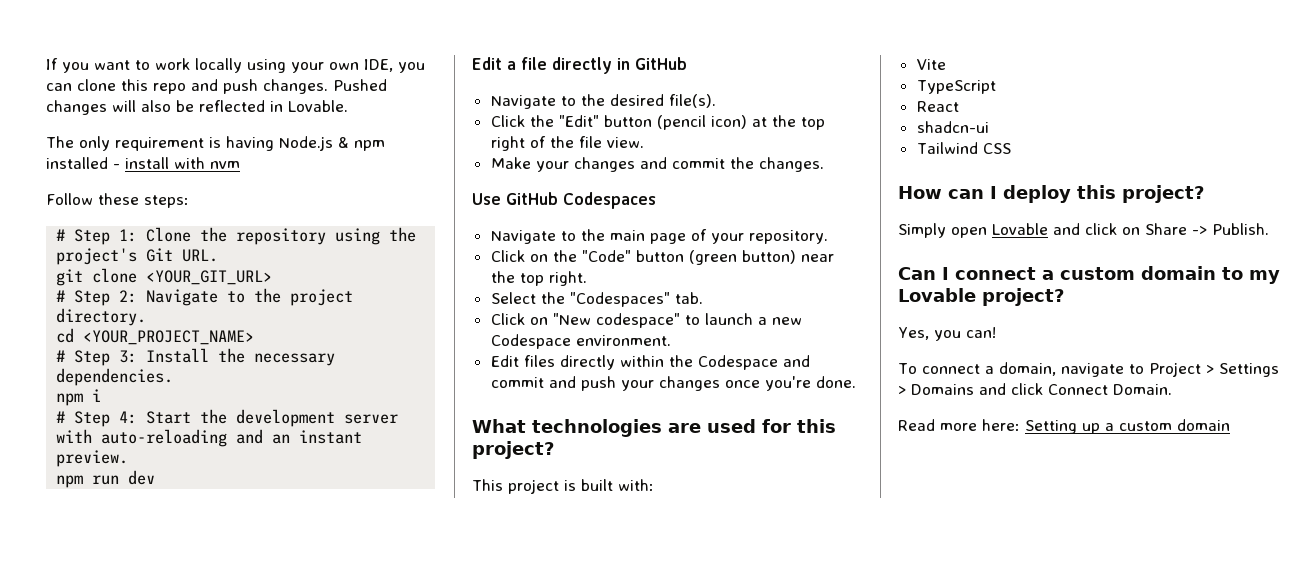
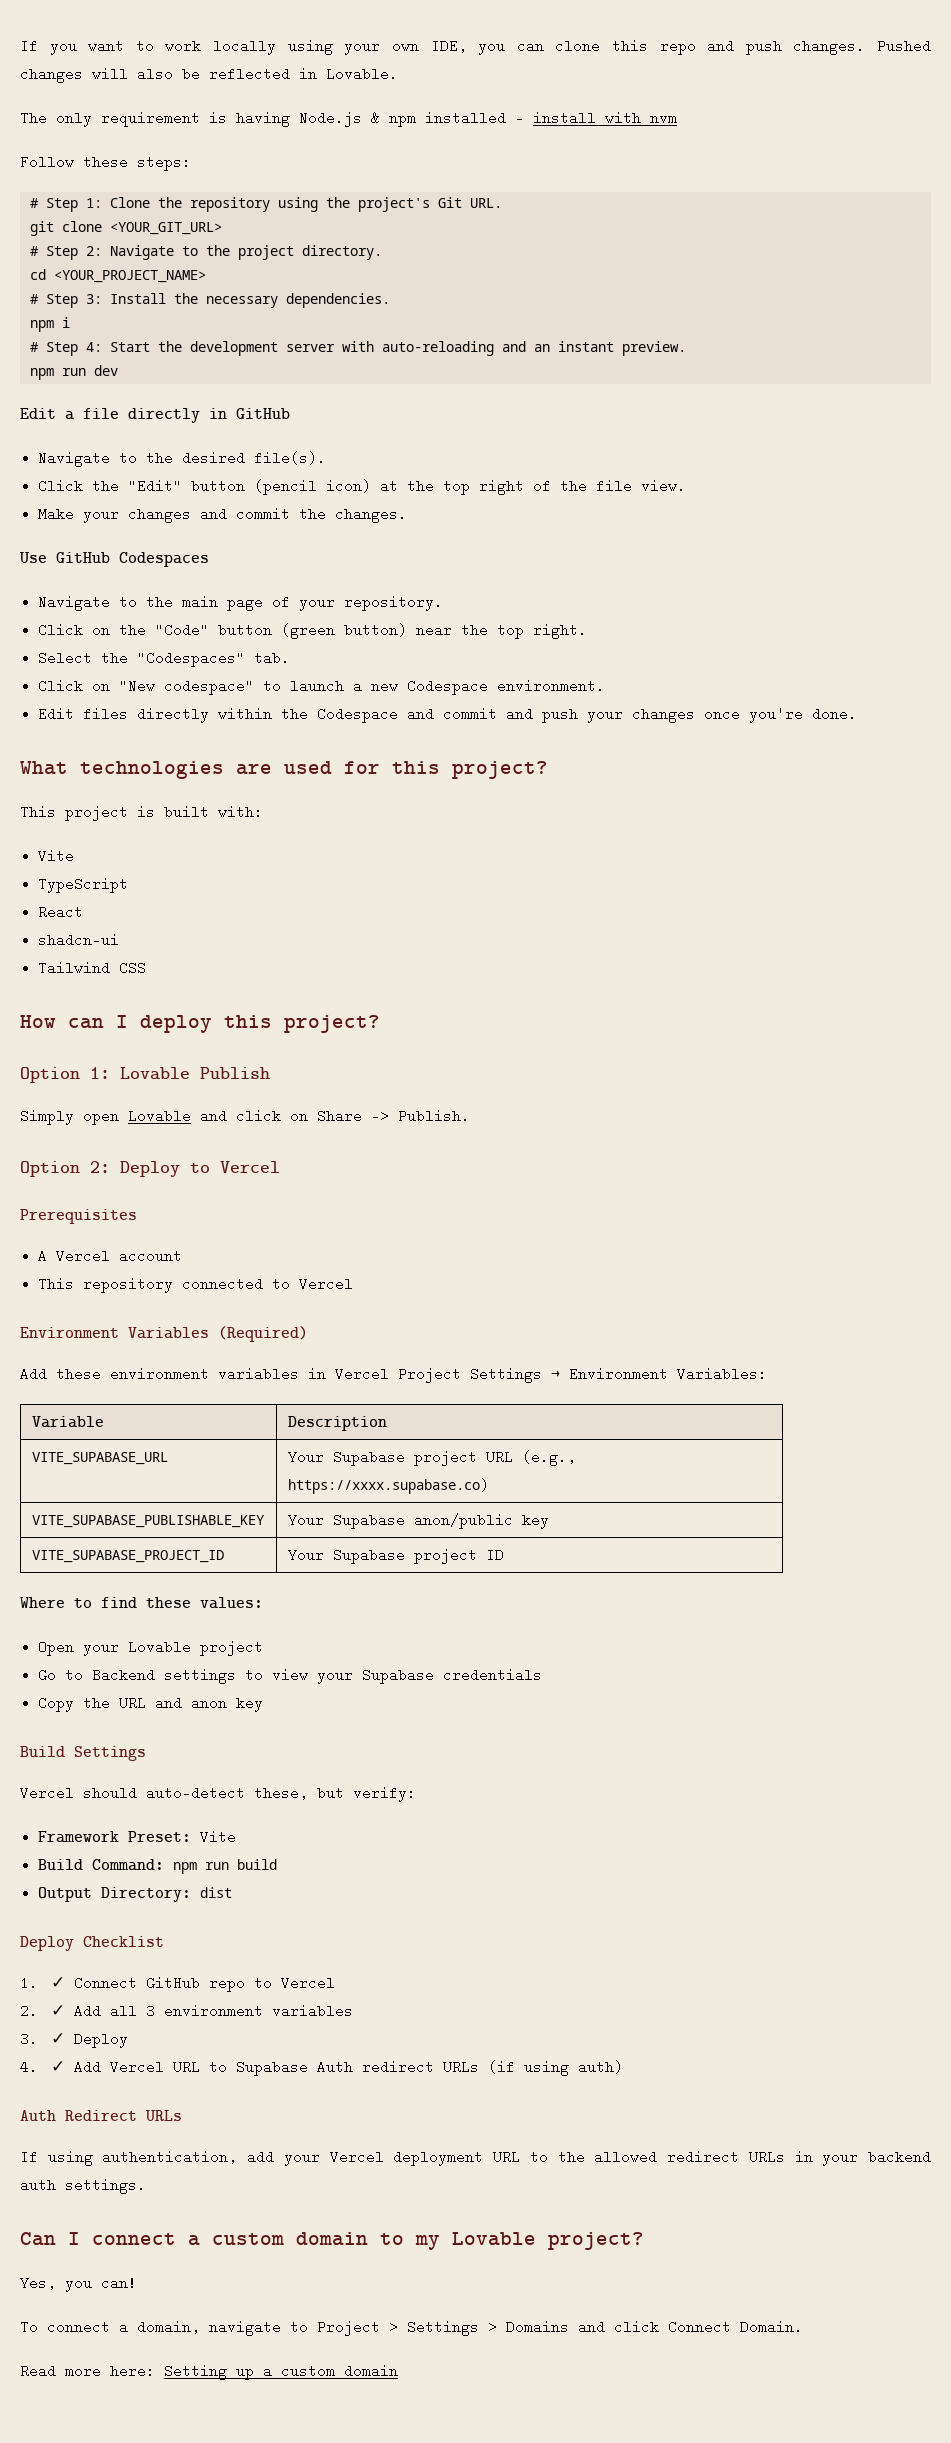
+ Option 1: Lovable Publish
+ Option 2: Deploy to Vercel
+ Prerequisites
+ A Vercel account
+ This repository connected to Vercel
+ Environment Variables (Required)
+ Add these environment variables in Vercel Project Settings → Environment Variables:
+ Variable | Description
+ VITE_SUPABASE_URL | Your Supabase project URL (e.g., https://xxxx.supabase.co)
+ VITE_SUPABASE_PUBLISHABLE_KEY | Your Supabase anon/public key
+ VITE_SUPABASE_PROJECT_ID | Your Supabase project ID
+ Where to find these values:
+ Open your Lovable project
+ Go to Backend settings to view your Supabase credentials
+ Copy the URL and anon key
+ Build Settings
+ Vercel should auto-detect these, but verify:
+ Framework Preset: Vite
+ Build Command: npm run build
+ Output Directory: dist
+ Deploy Checklist
+ 1. ✓ Connect GitHub repo to Vercel
+ 2. ✓ Add all 3 environment variables
+ 3. ✓ Deploy
+ 4. ✓ Add Vercel URL to Supabase Auth redirect URLs (if using auth)
+ Auth Redirect URLs
+ If using authentication, add your Vercel deployment URL to the allowed redirect URLs in your backend auth settings.

